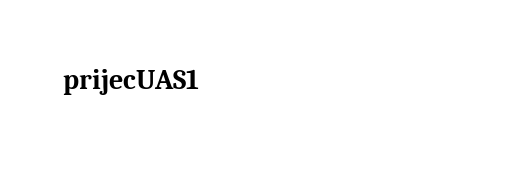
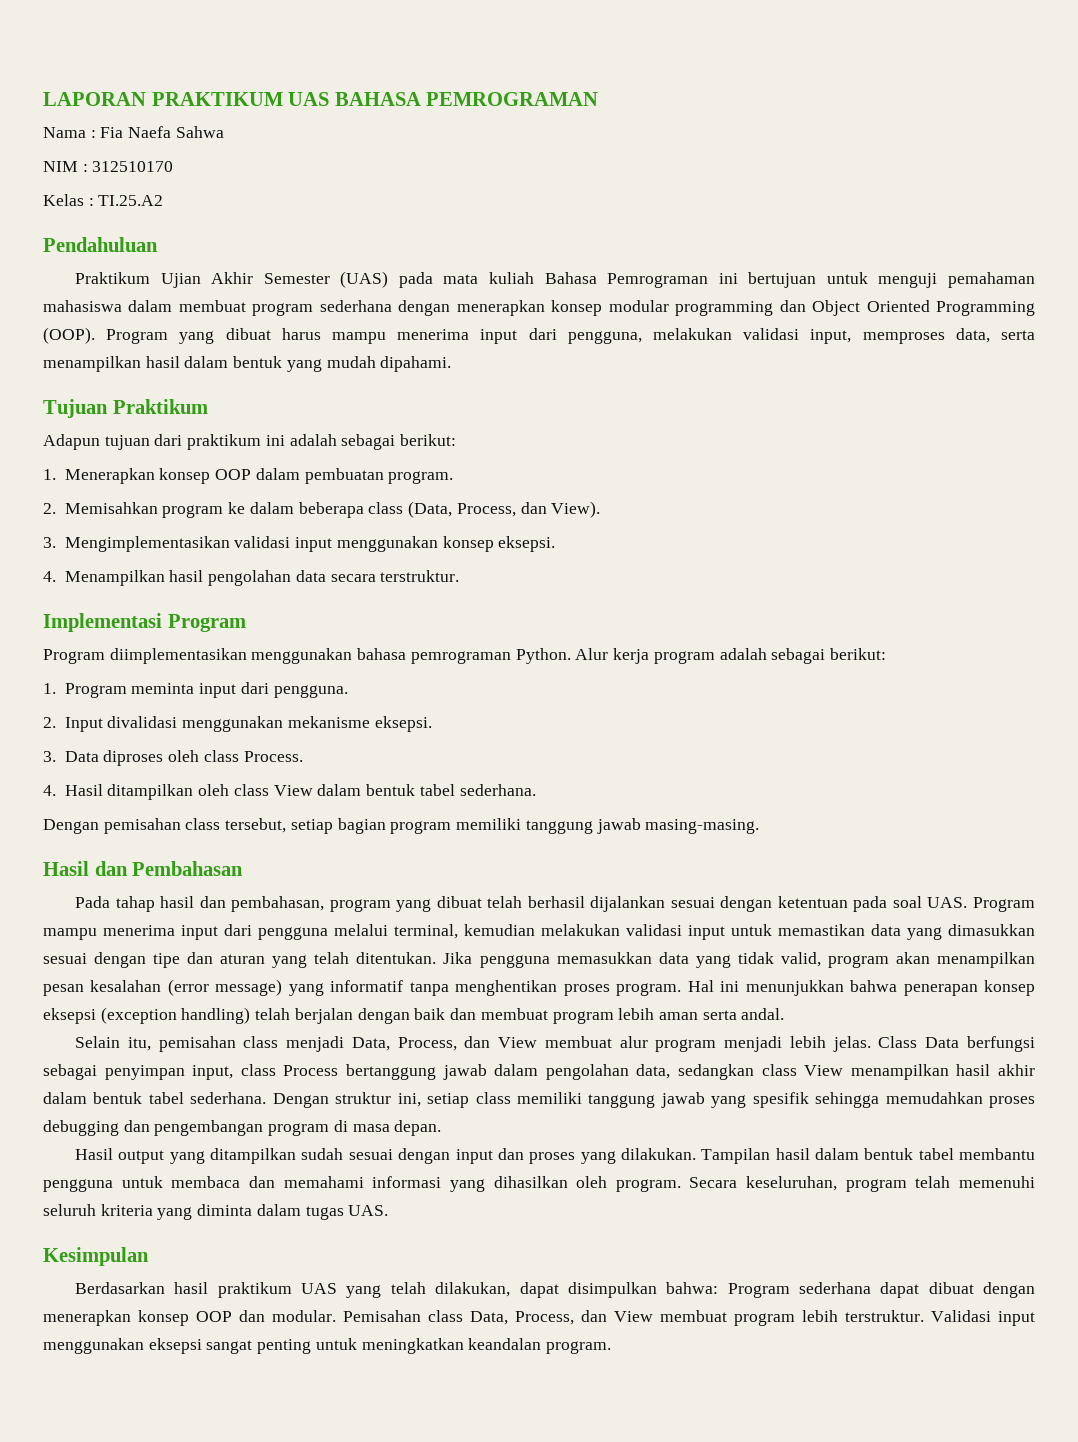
- prijecUAS1
+ LAPORAN PRAKTIKUM UAS BAHASA PEMROGRAMAN
+ Nama : Fia Naefa Sahwa
+ NIM : 312510170
+ Kelas : TI.25.A2
+ Pendahuluan
+ Praktikum Ujian Akhir Semester (UAS) pada mata kuliah Bahasa Pemrograman ini bertujuan untuk menguji pemahaman mahasiswa dalam membuat program sederhana dengan menerapkan konsep modular programming dan Object Oriented Programming (OOP). Program yang dibuat harus mampu menerima input dari pengguna, melakukan validasi input, memproses data, serta menampilkan hasil dalam bentuk yang mudah dipahami.
+ Tujuan Praktikum
+ Adapun tujuan dari praktikum ini adalah sebagai berikut:
+ 1. Menerapkan konsep OOP dalam pembuatan program.
+ 2. Memisahkan program ke dalam beberapa class (Data, Process, dan View).
+ 3. Mengimplementasikan validasi input menggunakan konsep eksepsi.
+ 4. Menampilkan hasil pengolahan data secara terstruktur.
+ Implementasi Program
+ Program diimplementasikan menggunakan bahasa pemrograman Python. Alur kerja program adalah sebagai berikut:
+ 1. Program meminta input dari pengguna.
+ 2. Input divalidasi menggunakan mekanisme eksepsi.
+ 3. Data diproses oleh class Process.
+ 4. Hasil ditampilkan oleh class View dalam bentuk tabel sederhana.
+ Dengan pemisahan class tersebut, setiap bagian program memiliki tanggung jawab masing-masing.
+ Hasil dan Pembahasan
+ Pada tahap hasil dan pembahasan, program yang dibuat telah berhasil dijalankan sesuai dengan ketentuan pada soal UAS. Program mampu menerima input dari pengguna melalui terminal, kemudian melakukan validasi input untuk memastikan data yang dimasukkan sesuai dengan tipe dan aturan yang telah ditentukan. Jika pengguna memasukkan data yang tidak valid, program akan menampilkan pesan kesalahan (error message) yang informatif tanpa menghentikan proses program. Hal ini menunjukkan bahwa penerapan konsep eksepsi (exception handling) telah berjalan dengan baik dan membuat program lebih aman serta andal.
+ Selain itu, pemisahan class menjadi Data, Process, dan View membuat alur program menjadi lebih jelas. Class Data berfungsi sebagai penyimpan input, class Process bertanggung jawab dalam pengolahan data, sedangkan class View menampilkan hasil akhir dalam bentuk tabel sederhana. Dengan struktur ini, setiap class memiliki tanggung jawab yang spesifik sehingga memudahkan proses debugging dan pengembangan program di masa depan.
+ Hasil output yang ditampilkan sudah sesuai dengan input dan proses yang dilakukan. Tampilan hasil dalam bentuk tabel membantu pengguna untuk membaca dan memahami informasi yang dihasilkan oleh program. Secara keseluruhan, program telah memenuhi seluruh kriteria yang diminta dalam tugas UAS.
+ Kesimpulan
+ Berdasarkan hasil praktikum UAS yang telah dilakukan, dapat disimpulkan bahwa: Program sederhana dapat dibuat dengan menerapkan konsep OOP dan modular. Pemisahan class Data, Process, dan View membuat program lebih terstruktur. Validasi input menggunakan eksepsi sangat penting untuk meningkatkan keandalan program.

